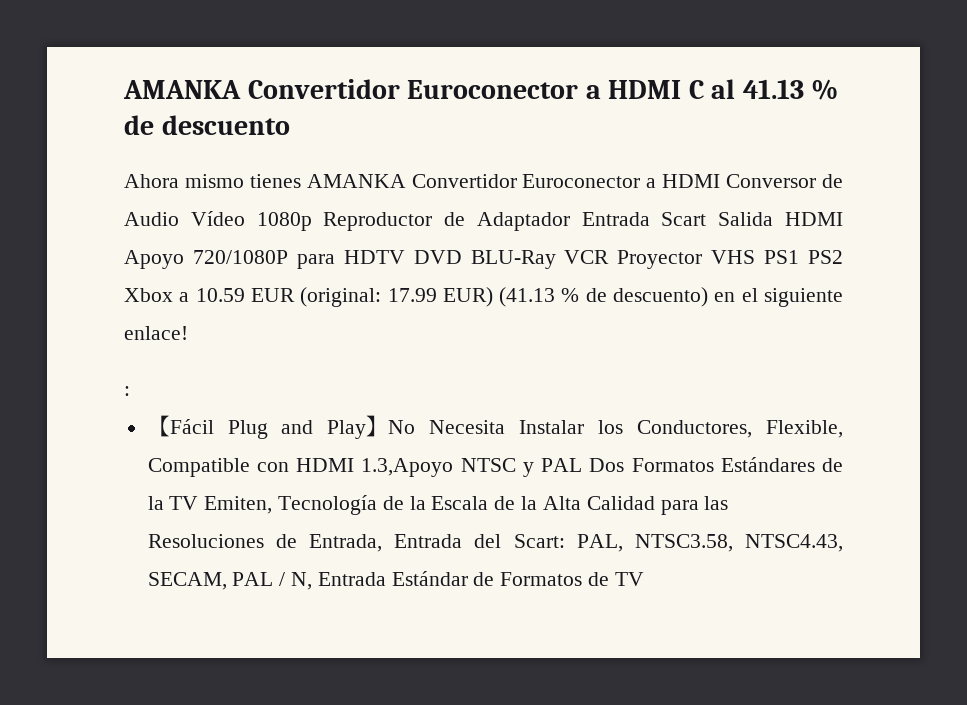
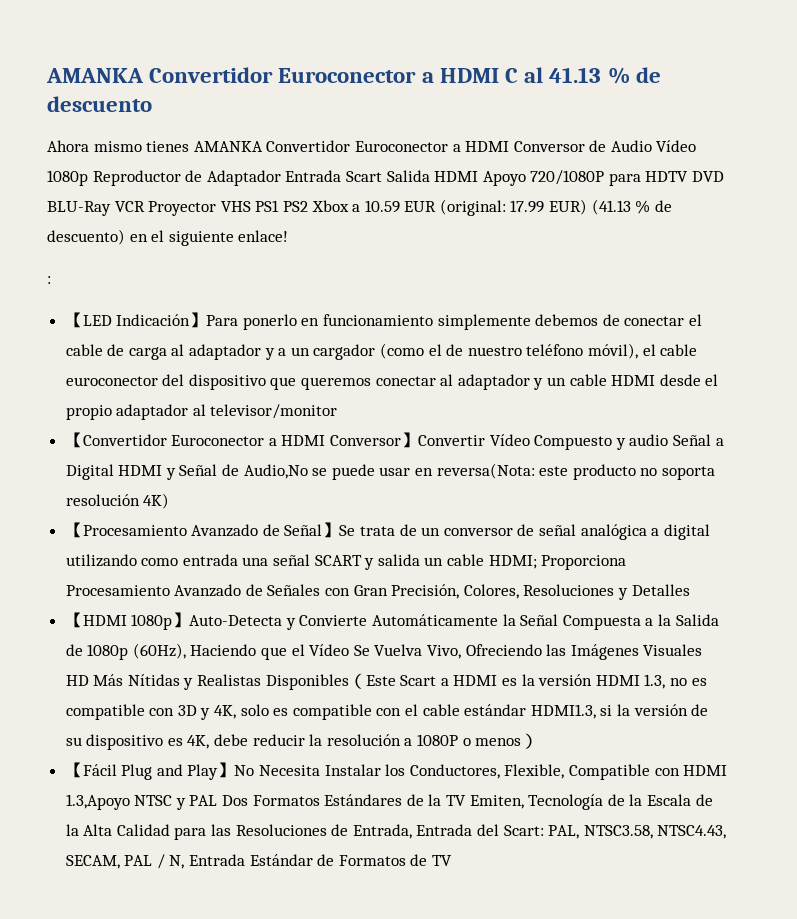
+ 【LED Indicación】Para ponerlo en funcionamiento simplemente debemos de conectar el cable de carga al adaptador y a un cargador (como el de nuestro teléfono móvil), el cable euroconector del dispositivo que queremos conectar al adaptador y un cable HDMI desde el propio adaptador al televisor/monitor
+ 【Convertidor Euroconector a HDMI Conversor】Convertir Vídeo Compuesto y audio Señal a Digital HDMI y Señal de Audio,No se puede usar en reversa(Nota: este producto no soporta resolución 4K)
+ 【Procesamiento Avanzado de Señal】Se trata de un conversor de señal analógica a digital utilizando como entrada una señal SCART y salida un cable HDMI; Proporciona Procesamiento Avanzado de Señales con Gran Precisión, Colores, Resoluciones y Detalles
+ 【HDMI 1080p】Auto-Detecta y Convierte Automáticamente la Señal Compuesta a la Salida de 1080p (60Hz), Haciendo que el Vídeo Se Vuelva Vivo, Ofreciendo las Imágenes Visuales HD Más Nítidas y Realistas Disponibles（Este Scart a HDMI es la versión HDMI 1.3, no es compatible con 3D y 4K, solo es compatible con el cable estándar HDMI1.3, si la versión de su dispositivo es 4K, debe reducir la resolución a 1080P o menos）

